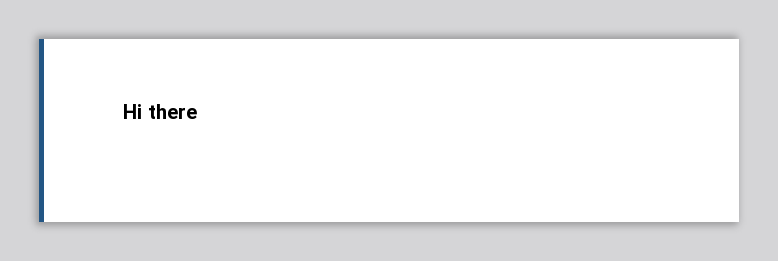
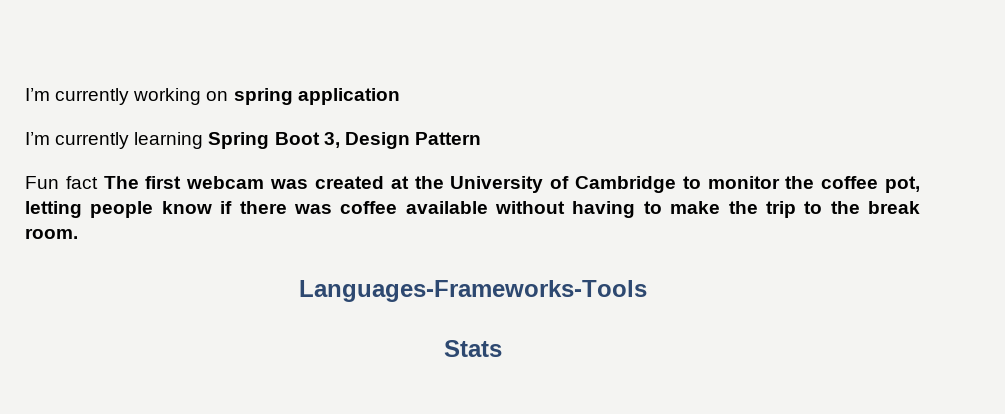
- Hi there
+ I’m currently working on spring application
+ I’m currently learning Spring Boot 3, Design Pattern
+ Fun fact The first webcam was created at the University of Cambridge to monitor the coffee pot, letting people know if there was coffee available without having to make the trip to the break room.
+ Languages-Frameworks-Tools
+ Stats

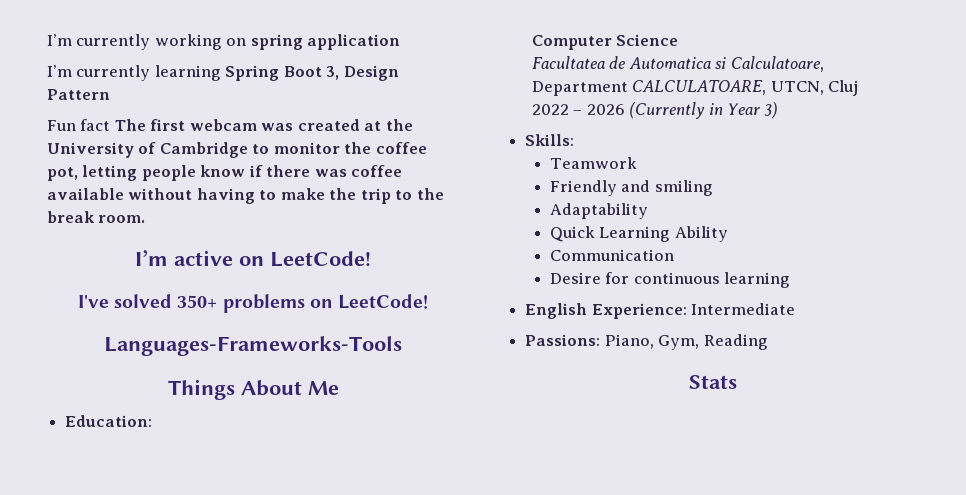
+ I’m active on LeetCode!
+ I've solved 350+ problems on LeetCode!
  Languages-Frameworks-Tools
+ Things About Me
+ Education:
+ Computer Science
+ Facultatea de Automatica si Calculatoare, Department CALCULATOARE, UTCN, Cluj
+ 2022 – 2026 (Currently in Year 3)
+ Skills:
+ Teamwork
+ Friendly and smiling
+ Adaptability
+ Quick Learning Ability
+ Communication
+ Desire for continuous learning
+ English Experience: Intermediate
+ Passions: Piano, Gym, Reading

